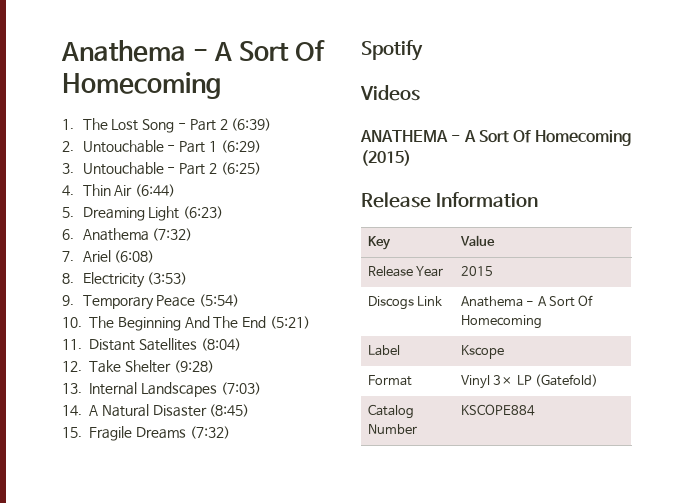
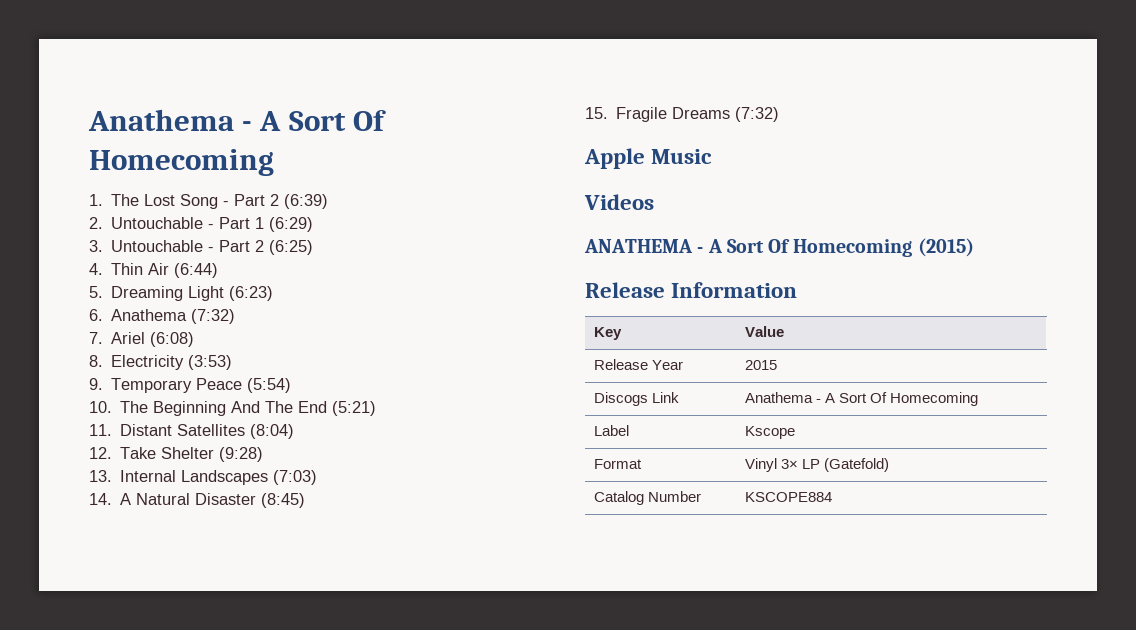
- Spotify
+ Apple Music

